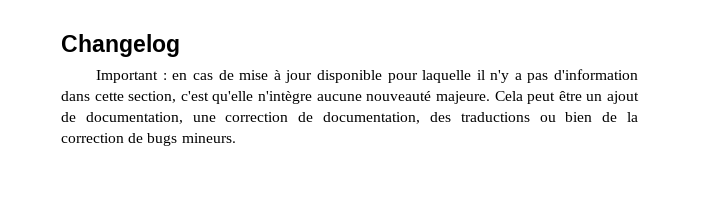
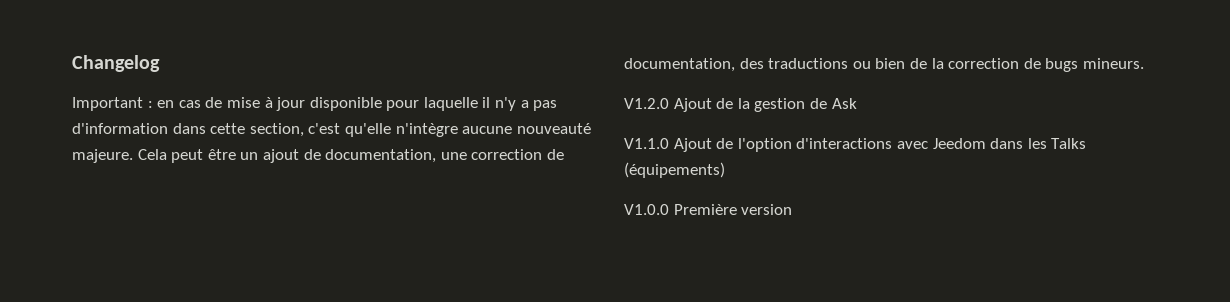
+ V1.2.0 Ajout de la gestion de Ask
+ V1.1.0 Ajout de l'option d'interactions avec Jeedom dans les Talks (équipements)
+ V1.0.0 Première version

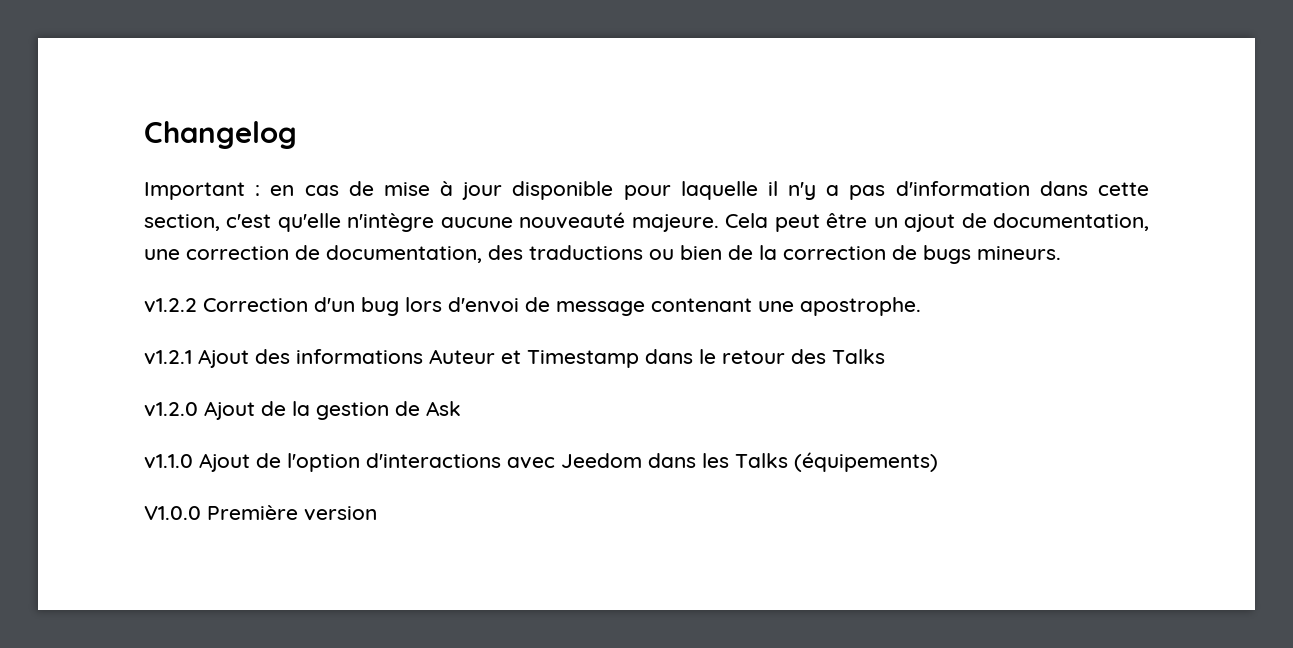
- V1.2.0 Ajout de la gestion de Ask
+ v1.2.2 Correction d'un bug lors d'envoi de message contenant une apostrophe.
+ v1.2.1 Ajout des informations Auteur et Timestamp dans le retour des Talks
+ v1.2.0 Ajout de la gestion de Ask
- V1.1.0 Ajout de l'option d'interactions avec Jeedom dans les Talks (équipements)
+ v1.1.0 Ajout de l'option d'interactions avec Jeedom dans les Talks (équipements)

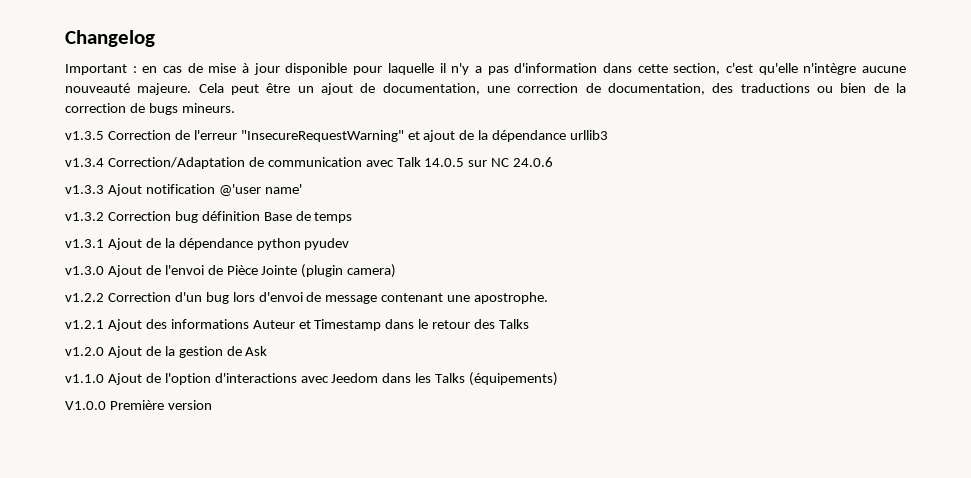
+ v1.3.5 Correction de l'erreur "InsecureRequestWarning" et ajout de la dépendance urllib3
+ v1.3.4 Correction/Adaptation de communication avec Talk 14.0.5 sur NC 24.0.6
+ v1.3.3 Ajout notification @'user name'
+ v1.3.2 Correction bug définition Base de temps
+ v1.3.1 Ajout de la dépendance python pyudev
+ v1.3.0 Ajout de l'envoi de Pièce Jointe (plugin camera)

